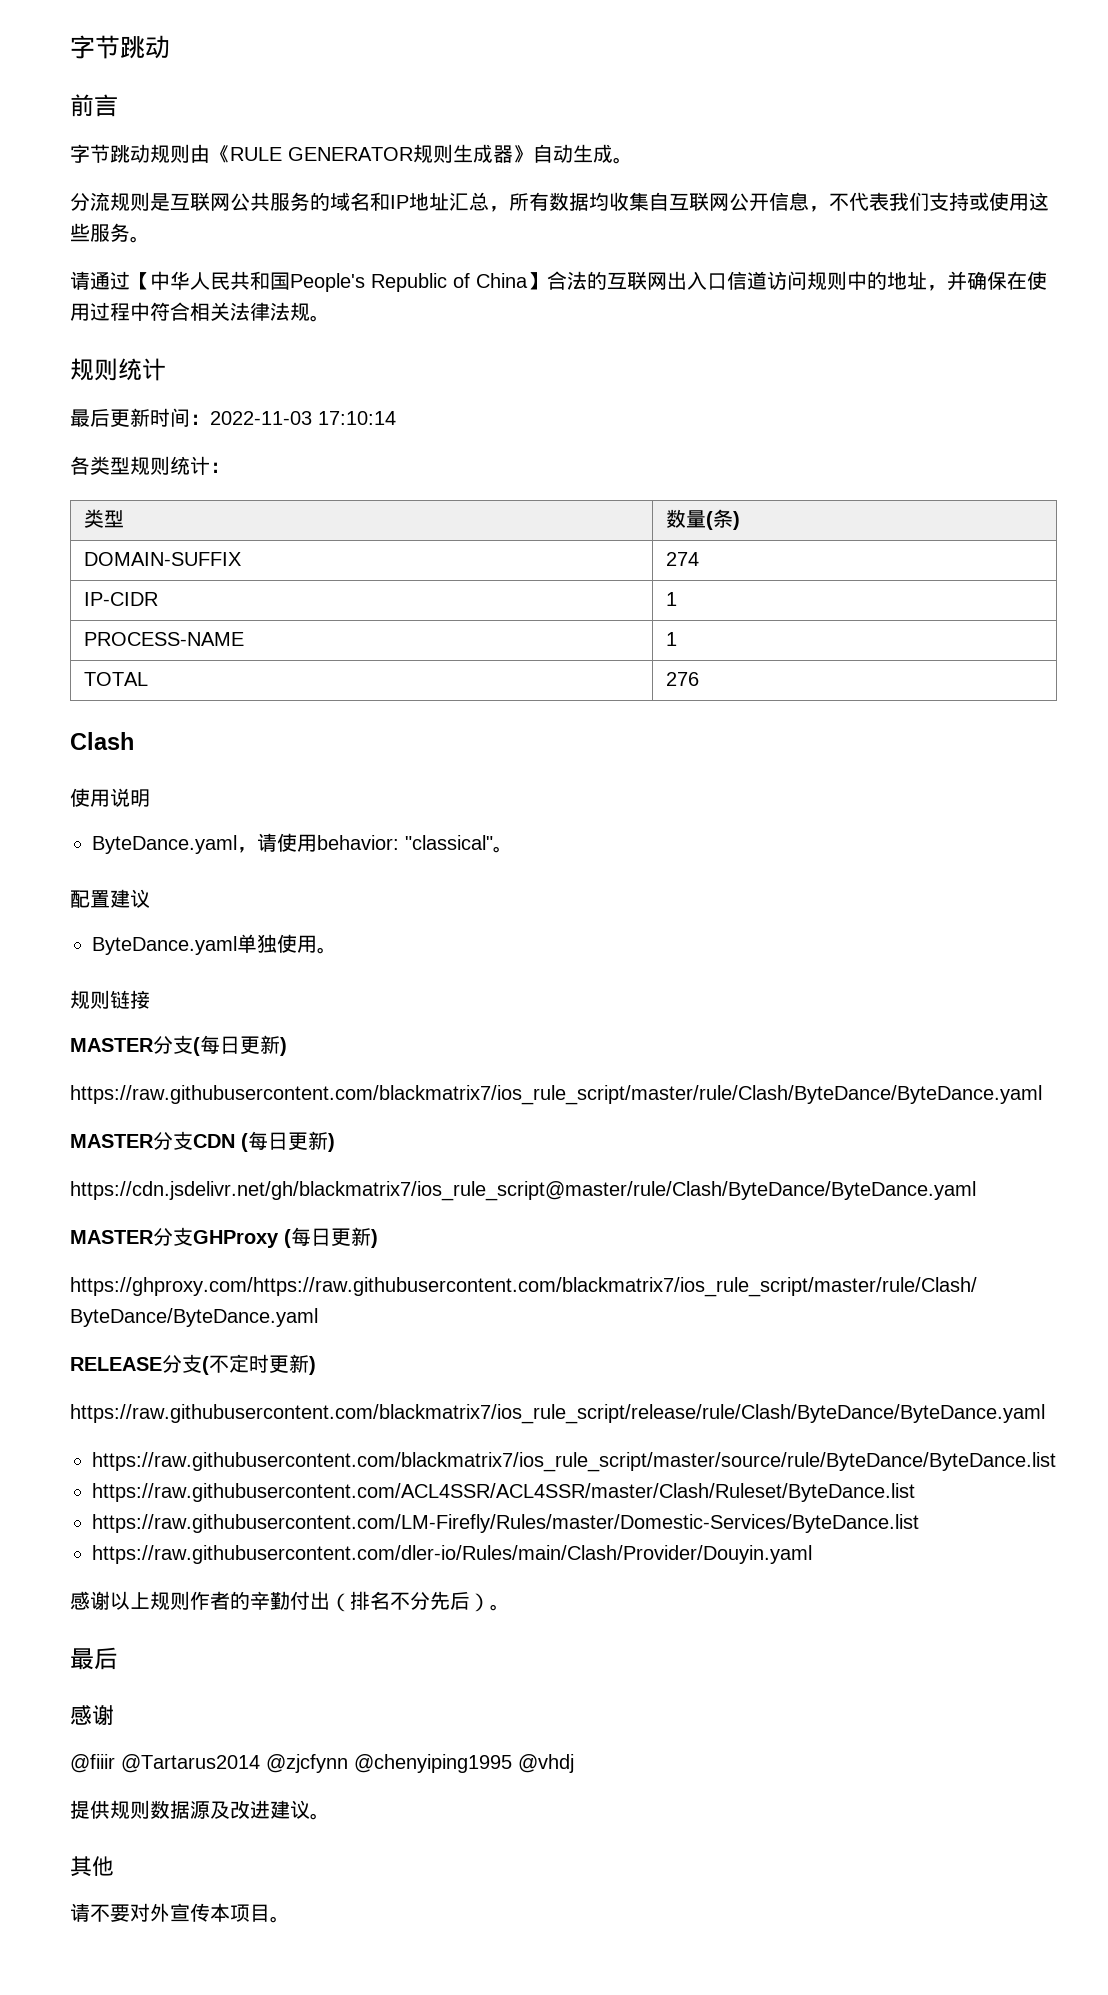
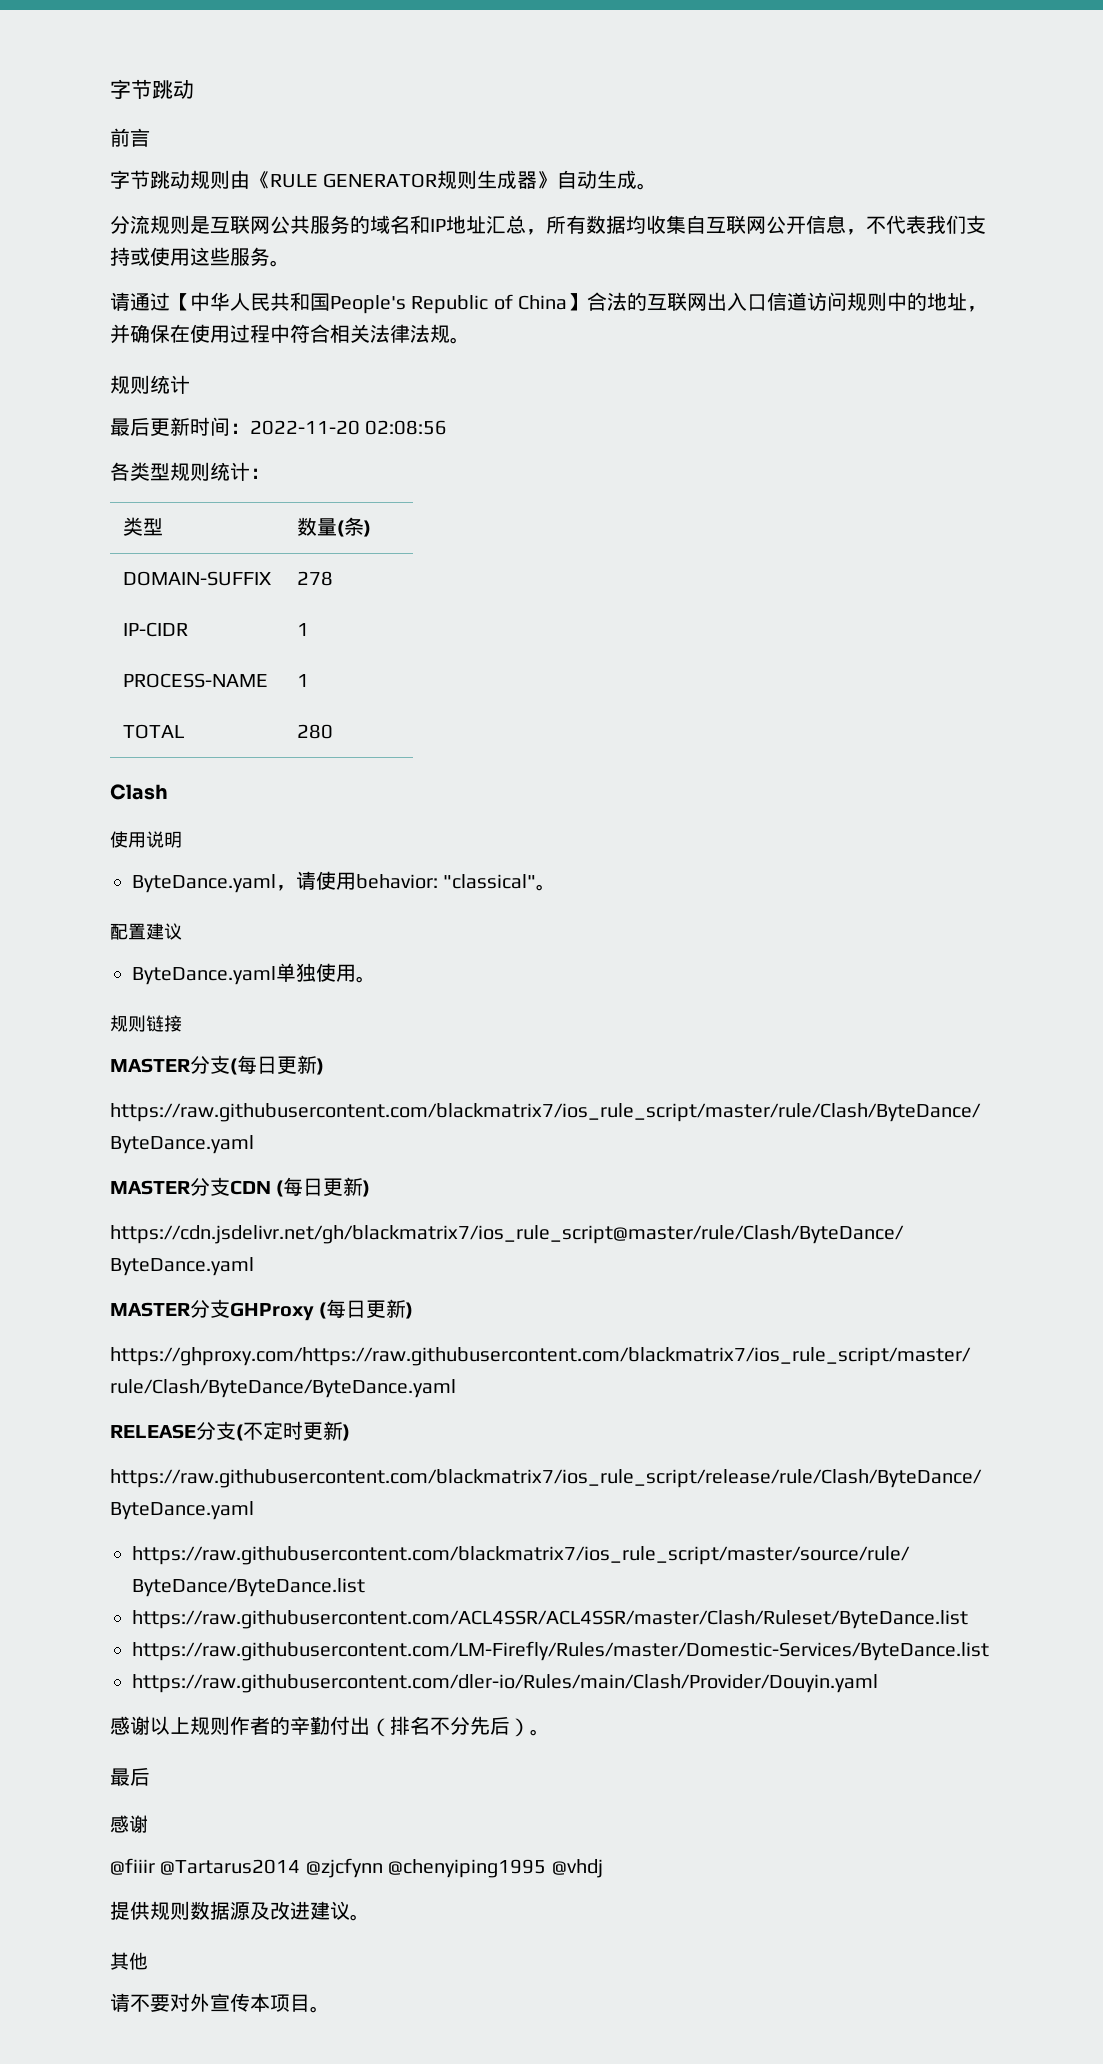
- 最后更新时间：2022-11-03 17:10:14
+ 最后更新时间：2022-11-20 02:08:56
- DOMAIN-SUFFIX | 274
+ DOMAIN-SUFFIX | 278
- TOTAL | 276
+ TOTAL | 280

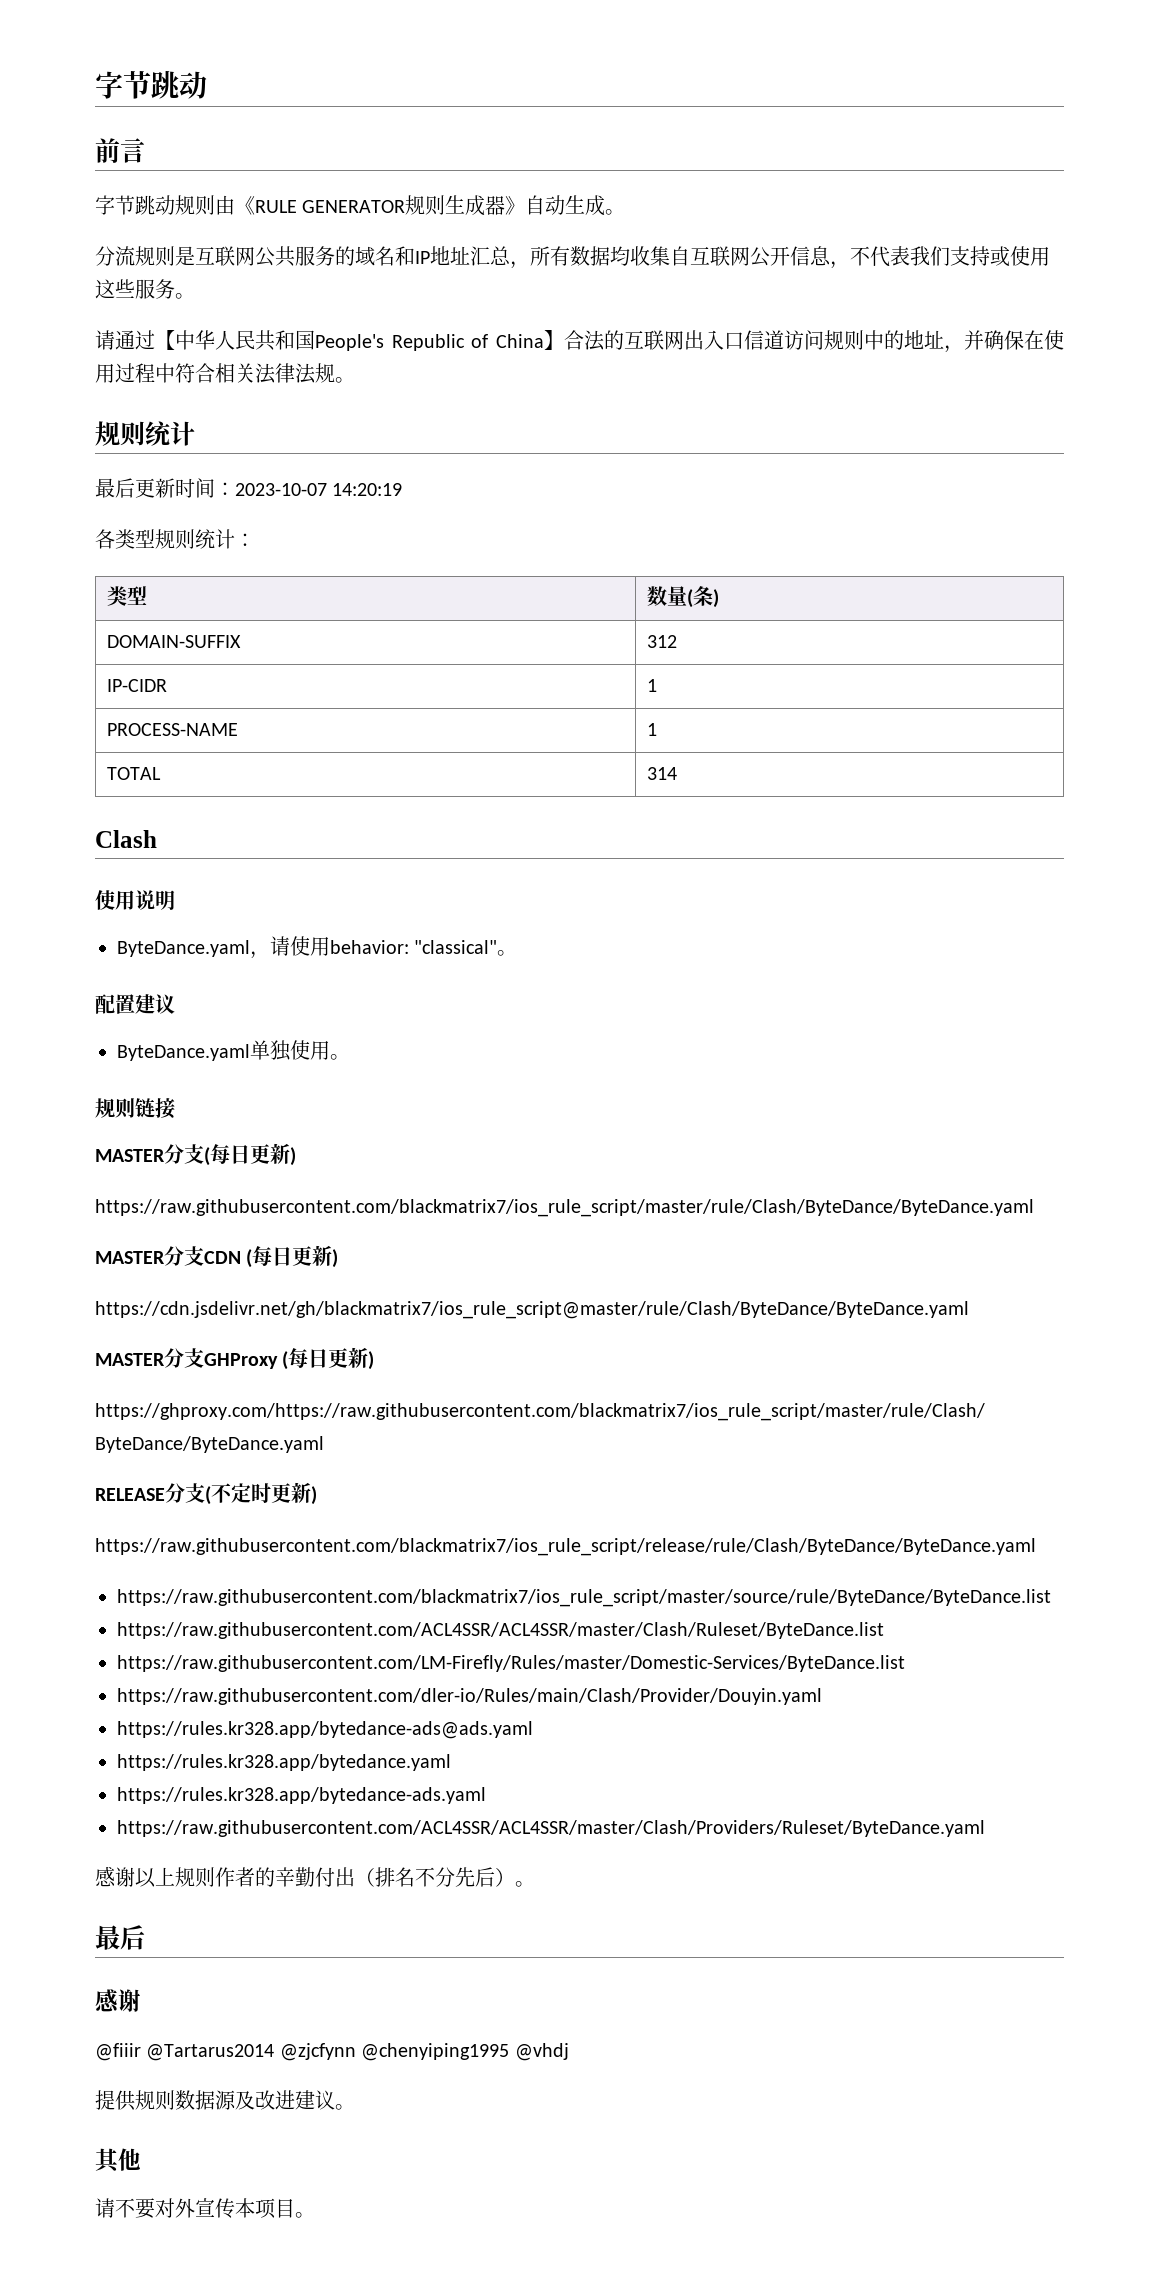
- 最后更新时间：2022-11-20 02:08:56
+ 最后更新时间：2023-10-07 14:20:19
- DOMAIN-SUFFIX | 278
+ DOMAIN-SUFFIX | 312
- TOTAL | 280
+ TOTAL | 314
+ https://rules.kr328.app/bytedance-ads@ads.yaml
+ https://rules.kr328.app/bytedance.yaml
+ https://rules.kr328.app/bytedance-ads.yaml
+ https://raw.githubusercontent.com/ACL4SSR/ACL4SSR/master/Clash/Providers/Ruleset/ByteDance.yaml

